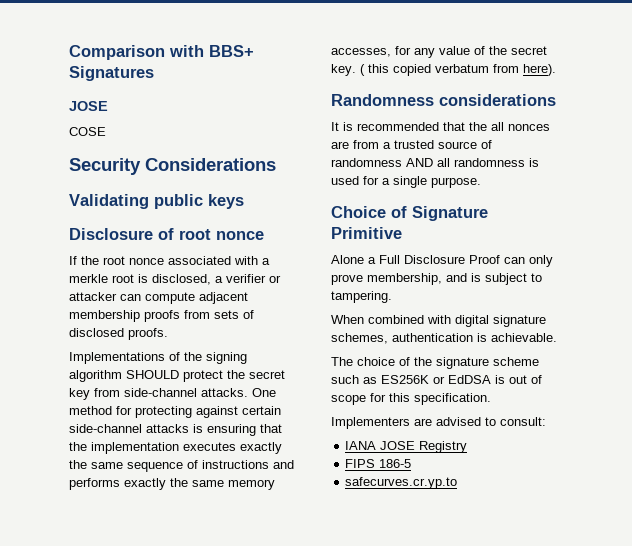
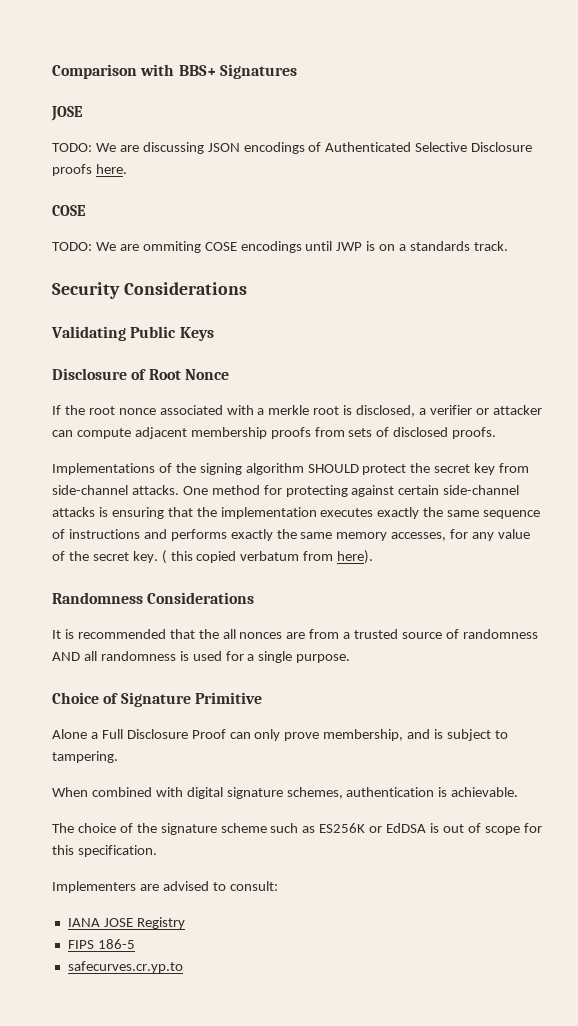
+ TODO: We are discussing JSON encodings of Authenticated Selective Disclosure proofs here.
  COSE
+ TODO: We are ommiting COSE encodings until JWP is on a standards track.
- Validating public keys
+ Validating Public Keys
- Disclosure of root nonce
+ Disclosure of Root Nonce
- Randomness considerations
+ Randomness Considerations

